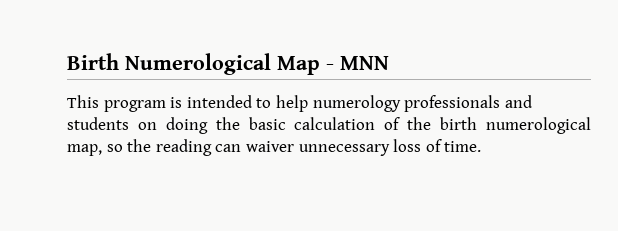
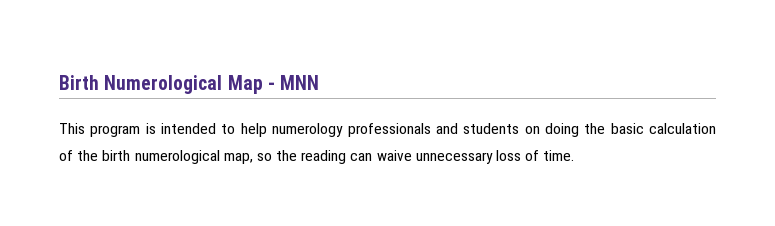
- This program is intended to help numerology professionals and students on doing the basic calculation of the birth numerological map, so the reading can waiver unnecessary loss of time.
+ This program is intended to help numerology professionals and students on doing the basic calculation of the birth numerological map, so the reading can waive unnecessary loss of time.

